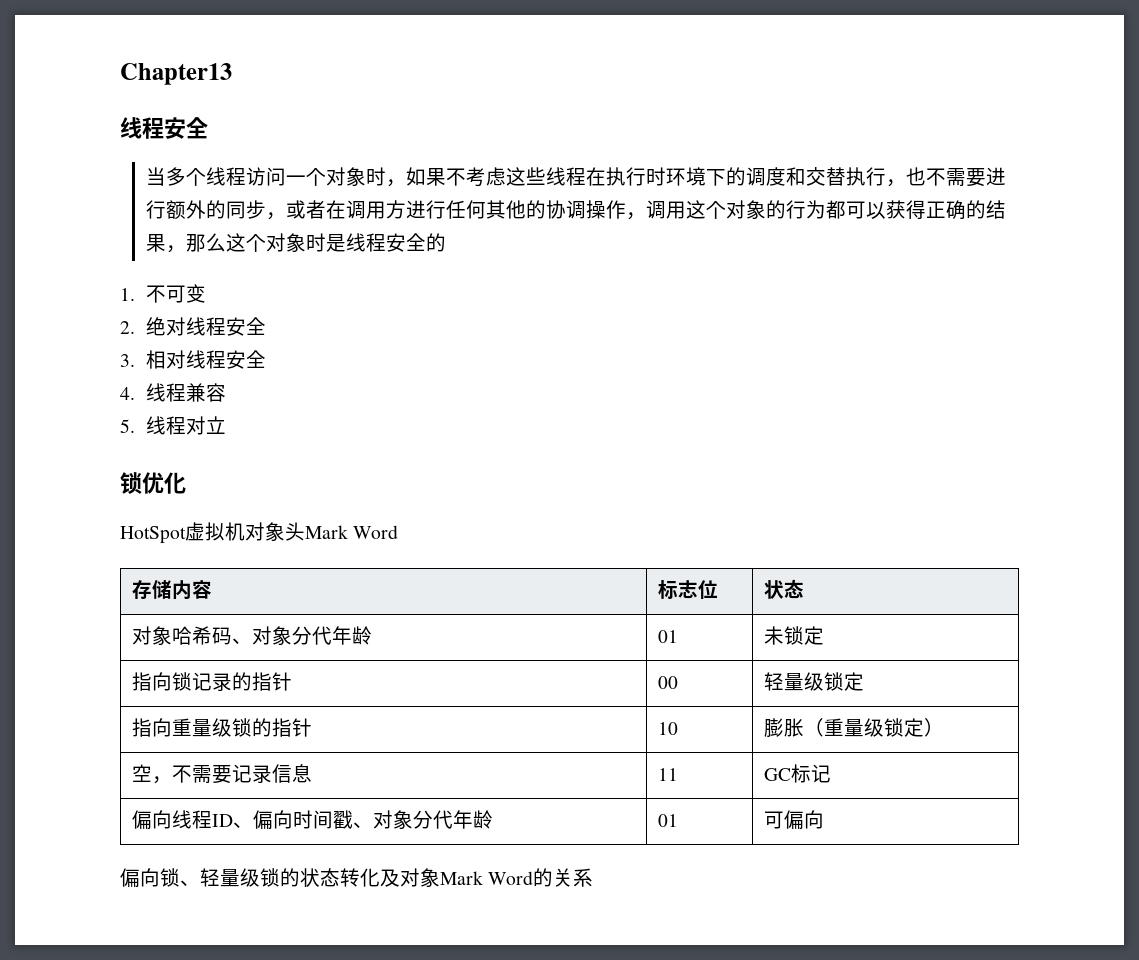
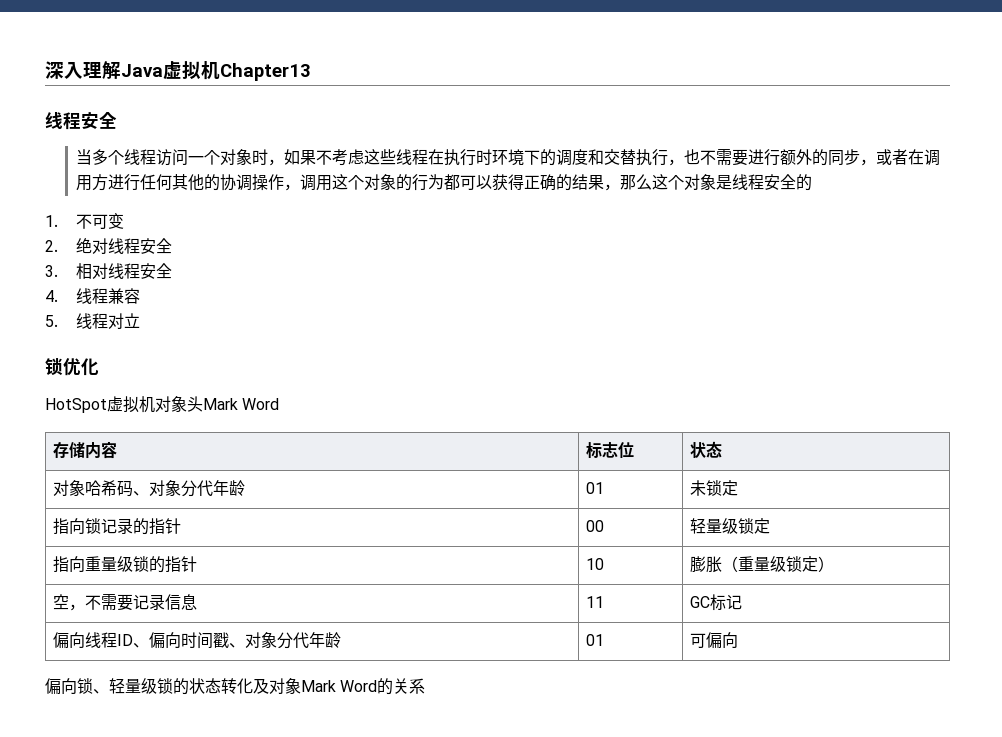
- Chapter13
+ 深入理解Java虚拟机Chapter13
- 当多个线程访问一个对象时，如果不考虑这些线程在执行时环境下的调度和交替执行，也不需要进行额外的同步，或者在调用方进行任何其他的协调操作，调用这个对象的行为都可以获得正确的结果，那么这个对象时是线程安全的
+ 当多个线程访问一个对象时，如果不考虑这些线程在执行时环境下的调度和交替执行，也不需要进行额外的同步，或者在调用方进行任何其他的协调操作，调用这个对象的行为都可以获得正确的结果，那么这个对象是线程安全的

